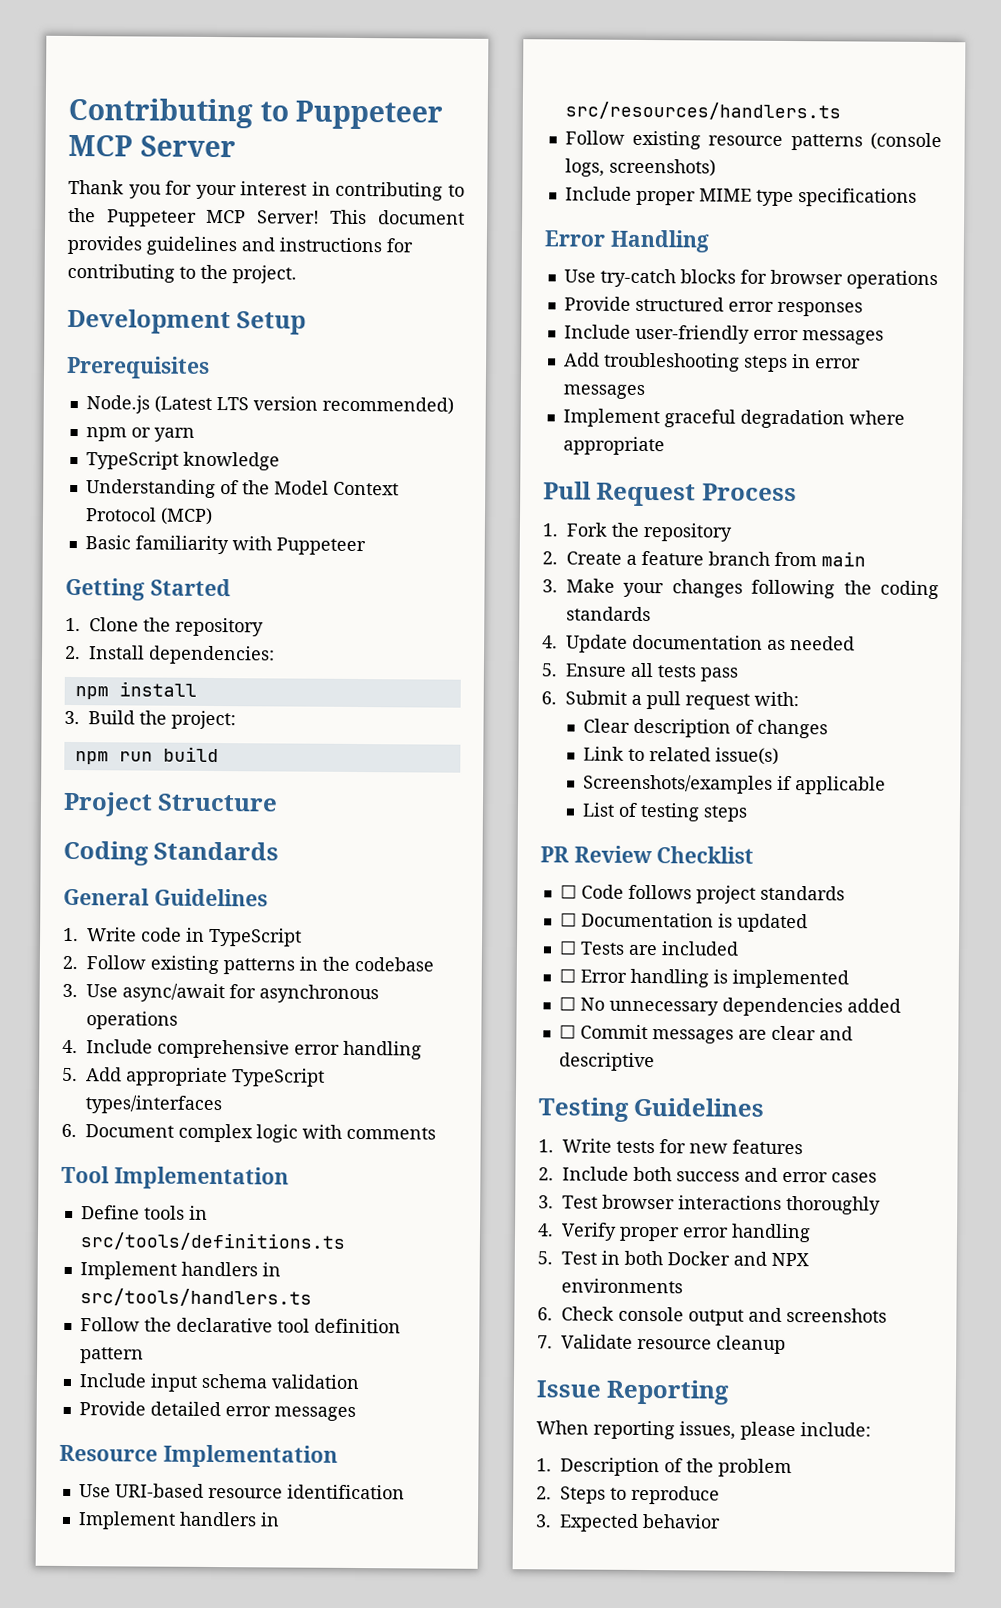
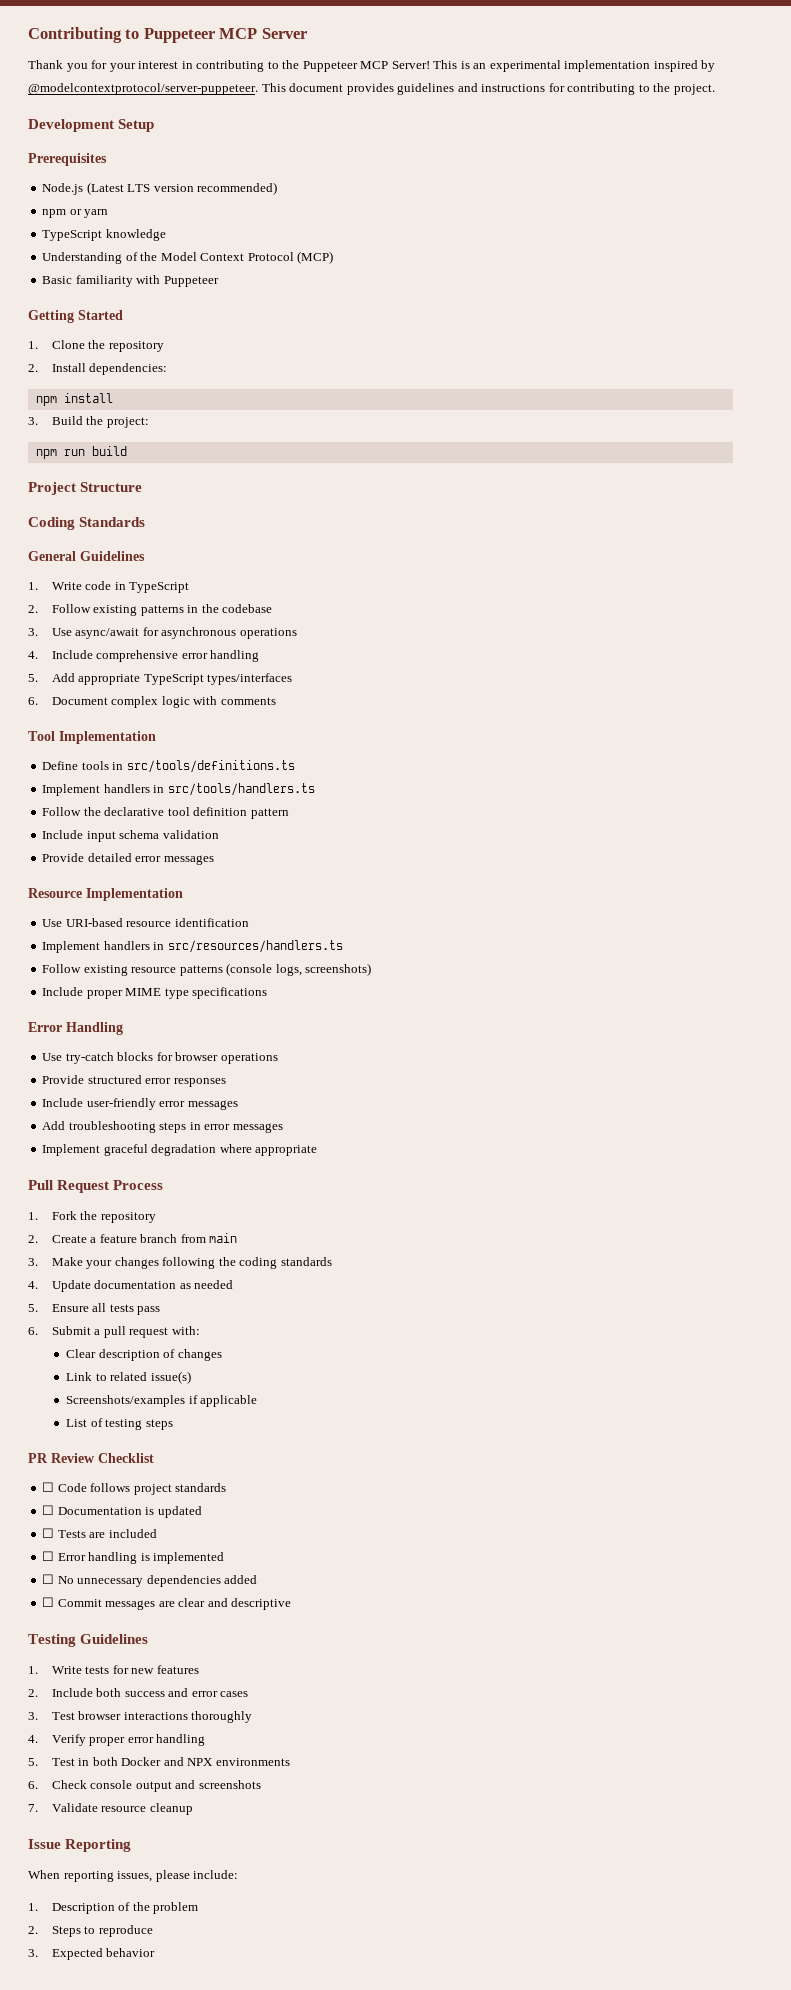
- This document provides guidelines and instructions for contributing to the project.
+ This is an experimental implementation inspired by @modelcontextprotocol/server-puppeteer. This document provides guidelines and instructions for contributing to the project.

